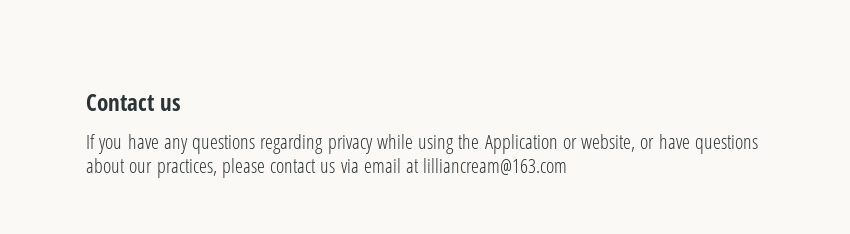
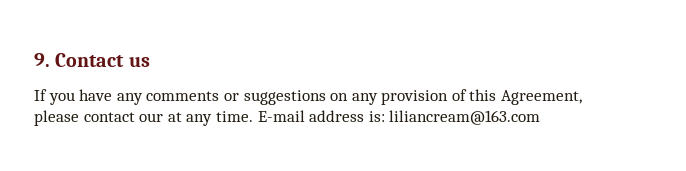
- Contact us
+ 9. Contact us
- If you have any questions regarding privacy while using the Application or website, or have questions about our practices, please contact us via email at lilliancream@163.com
+ If you have any comments or suggestions on any provision of this Agreement, please contact our at any time. E-mail address is: liliancream@163.com

